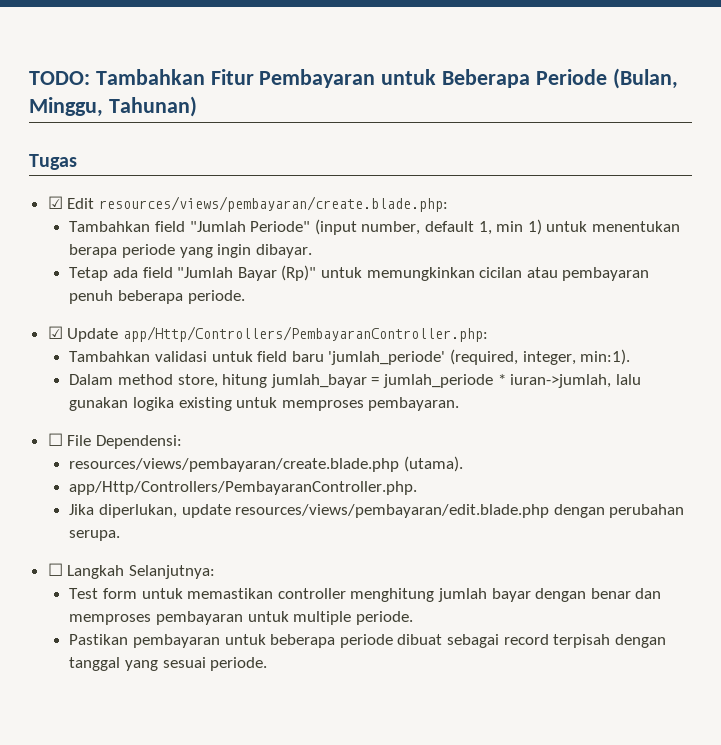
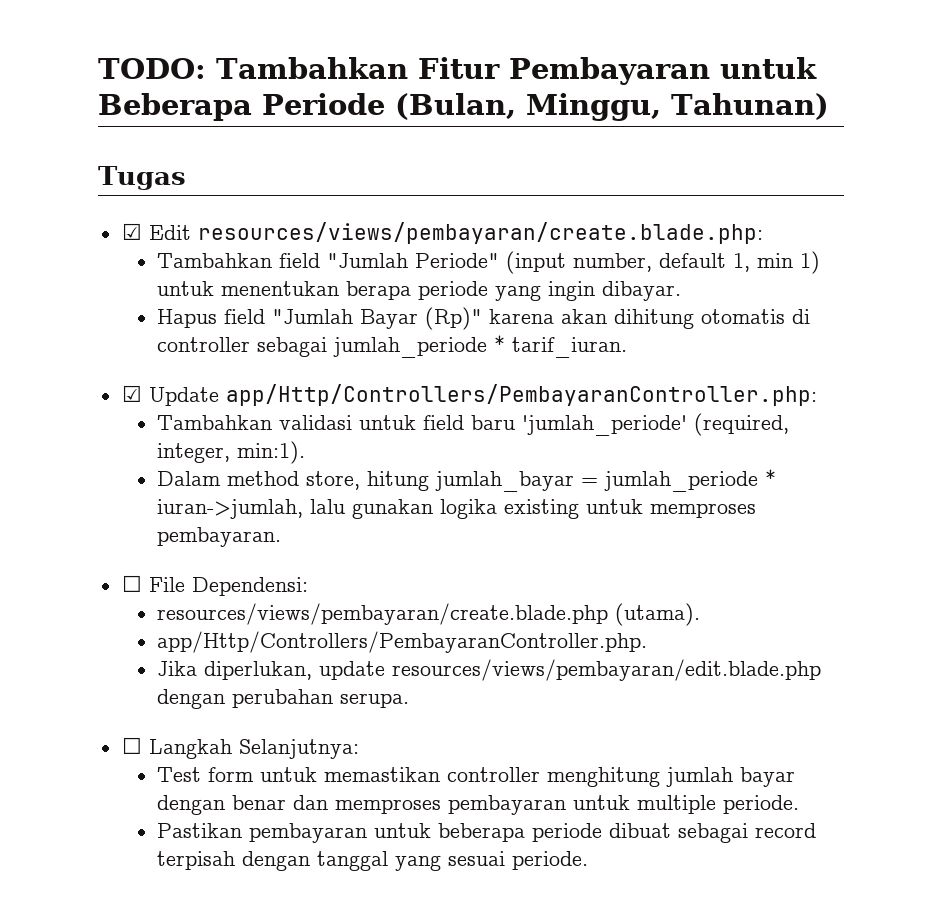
- Tetap ada field "Jumlah Bayar (Rp)" untuk memungkinkan cicilan atau pembayaran penuh beberapa periode.
+ Hapus field "Jumlah Bayar (Rp)" karena akan dihitung otomatis di controller sebagai jumlah_periode * tarif_iuran.

